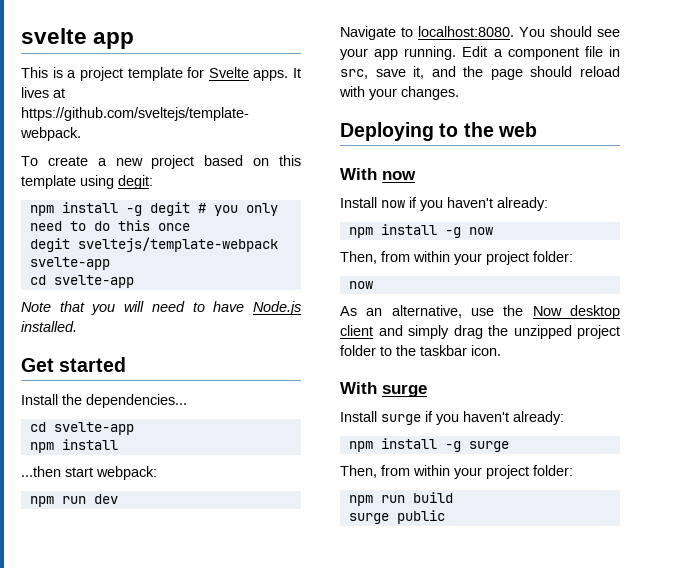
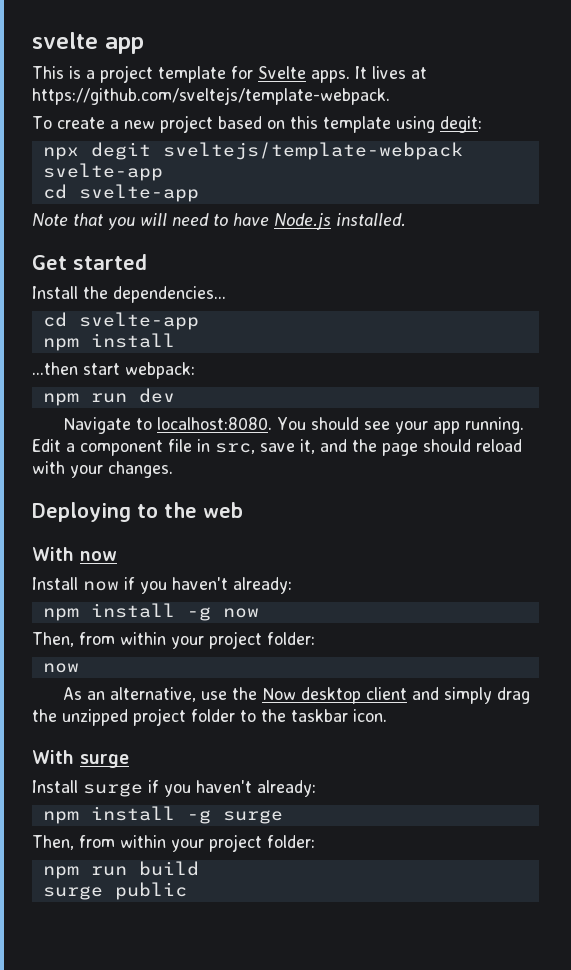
- npm install -g degit # you only need to do this once
- degit sveltejs/template-webpack svelte-app
+ npx degit sveltejs/template-webpack svelte-app

